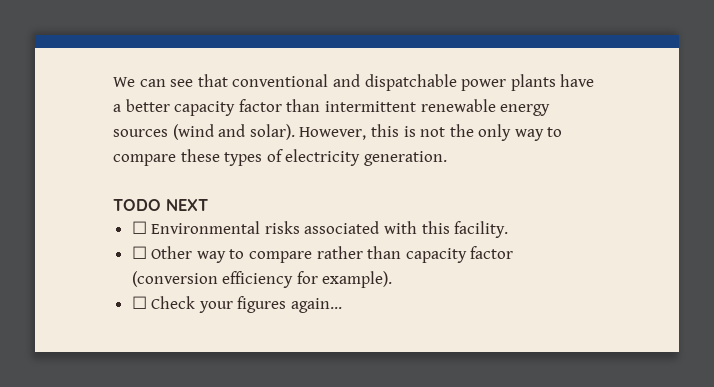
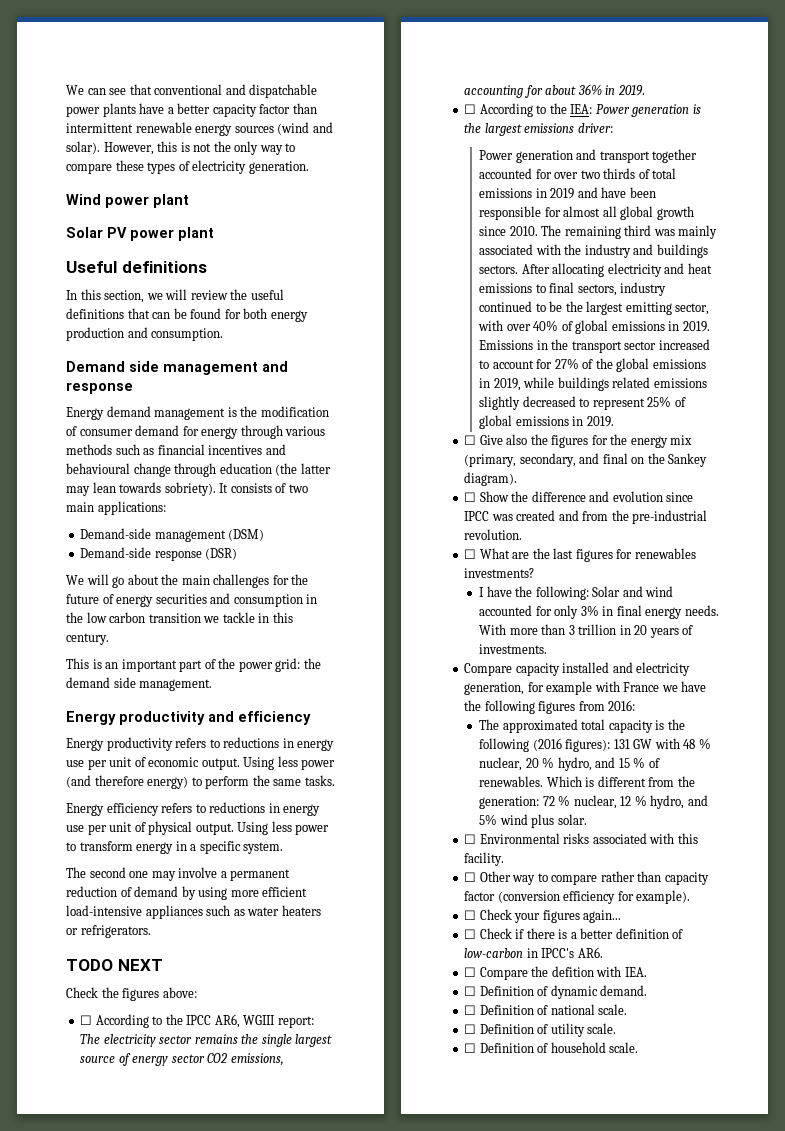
+ Wind power plant
+ Solar PV power plant
+ Useful definitions
+ In this section, we will review the useful definitions that can be found for both energy production and consumption.
+ Demand side management and response
+ Energy demand management is the modification of consumer demand for energy through various methods such as financial incentives and behavioural change through education (the latter may lean towards sobriety). It consists of two main applications:
+ Demand-side management (DSM)
+ Demand-side response (DSR)
+ We will go about the main challenges for the future of energy securities and consumption in the low carbon transition we tackle in this century.
+ This is an important part of the power grid: the demand side management.
+ Energy productivity and efficiency
+ Energy productivity refers to reductions in energy use per unit of economic output. Using less power (and therefore energy) to perform the same tasks.
+ Energy efficiency refers to reductions in energy use per unit of physical output. Using less power to transform energy in a specific system.
+ The second one may involve a permanent reduction of demand by using more efficient load-intensive appliances such as water heaters or refrigerators.
  TODO NEXT
+ Check the figures above:
+ ☐ According to the IPCC AR6, WGIII report: The electricity sector remains the single largest source of energy sector CO2 emissions, accounting for about 36% in 2019.
+ ☐ According to the IEA: Power generation is the largest emissions driver:
+ Power generation and transport together accounted for over two thirds of total emissions in 2019 and have been responsible for almost all global growth since 2010. The remaining third was mainly associated with the industry and buildings sectors. After allocating electricity and heat emissions to final sectors, industry continued to be the largest emitting sector, with over 40% of global emissions in 2019. Emissions in the transport sector increased to account for 27% of the global emissions in 2019, while buildings related emissions slightly decreased to represent 25% of global emissions in 2019.
+ ☐ Give also the figures for the energy mix (primary, secondary, and final on the Sankey diagram).
+ ☐ Show the difference and evolution since IPCC was created and from the pre-industrial revolution.
+ ☐ What are the last figures for renewables investments?
+ I have the following: Solar and wind accounted for only 3% in final energy needs. With more than 3 trillion in 20 years of investments.
+ Compare capacity installed and electricity generation, for example with France we have the following figures from 2016:
+ The approximated total capacity is the following (2016 figures): 131 GW with 48 % nuclear, 20 % hydro, and 15 % of renewables. Which is different from the generation: 72 % nuclear, 12 % hydro, and 5% wind plus solar.
+ ☐ Check if there is a better definition of low-carbon in IPCC's AR6.
+ ☐ Compare the defition with IEA.
+ ☐ Definition of dynamic demand.
+ ☐ Definition of national scale.
+ ☐ Definition of utility scale.
+ ☐ Definition of household scale.

